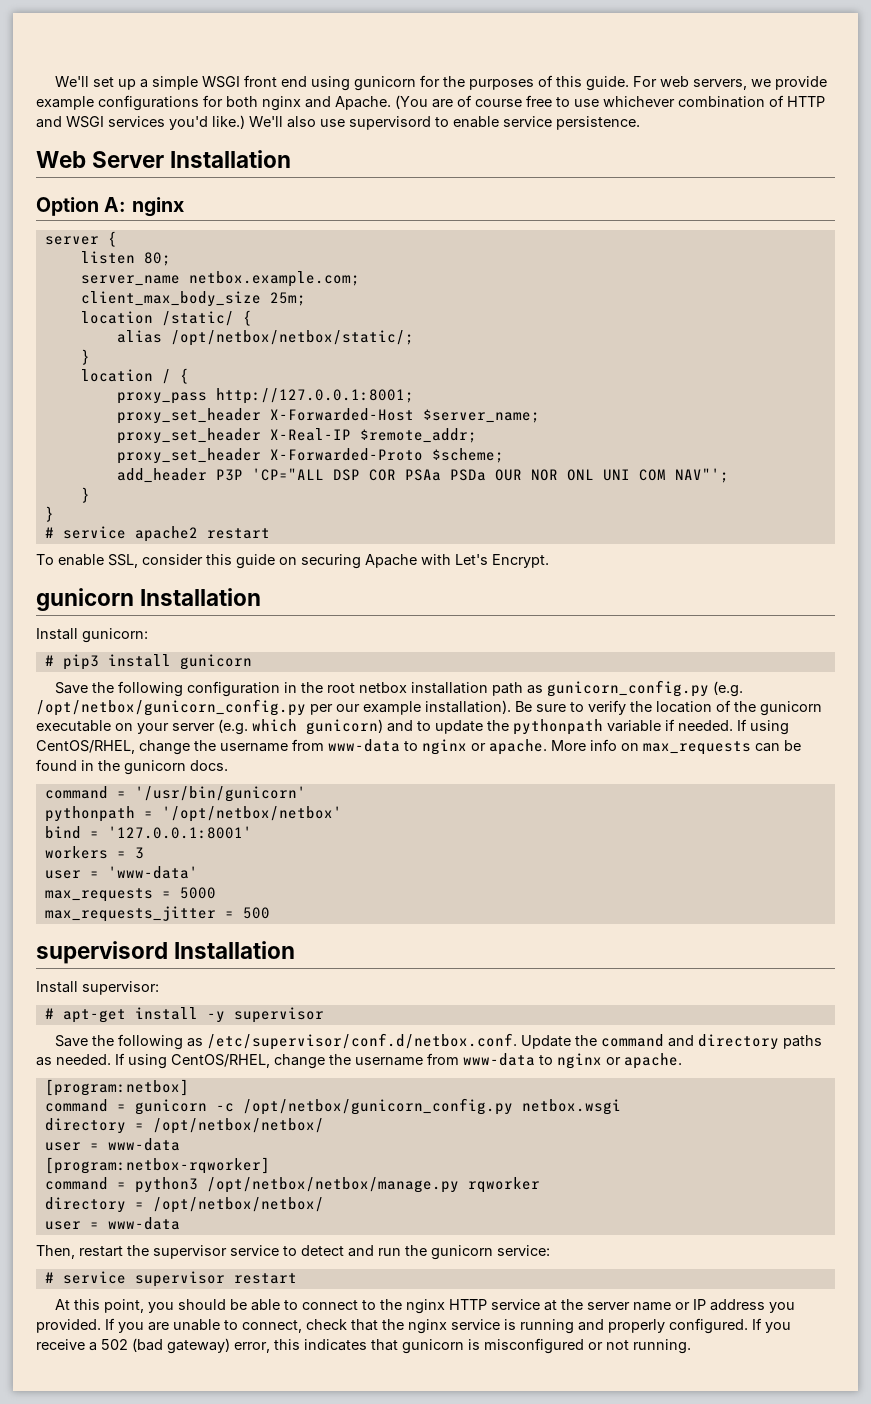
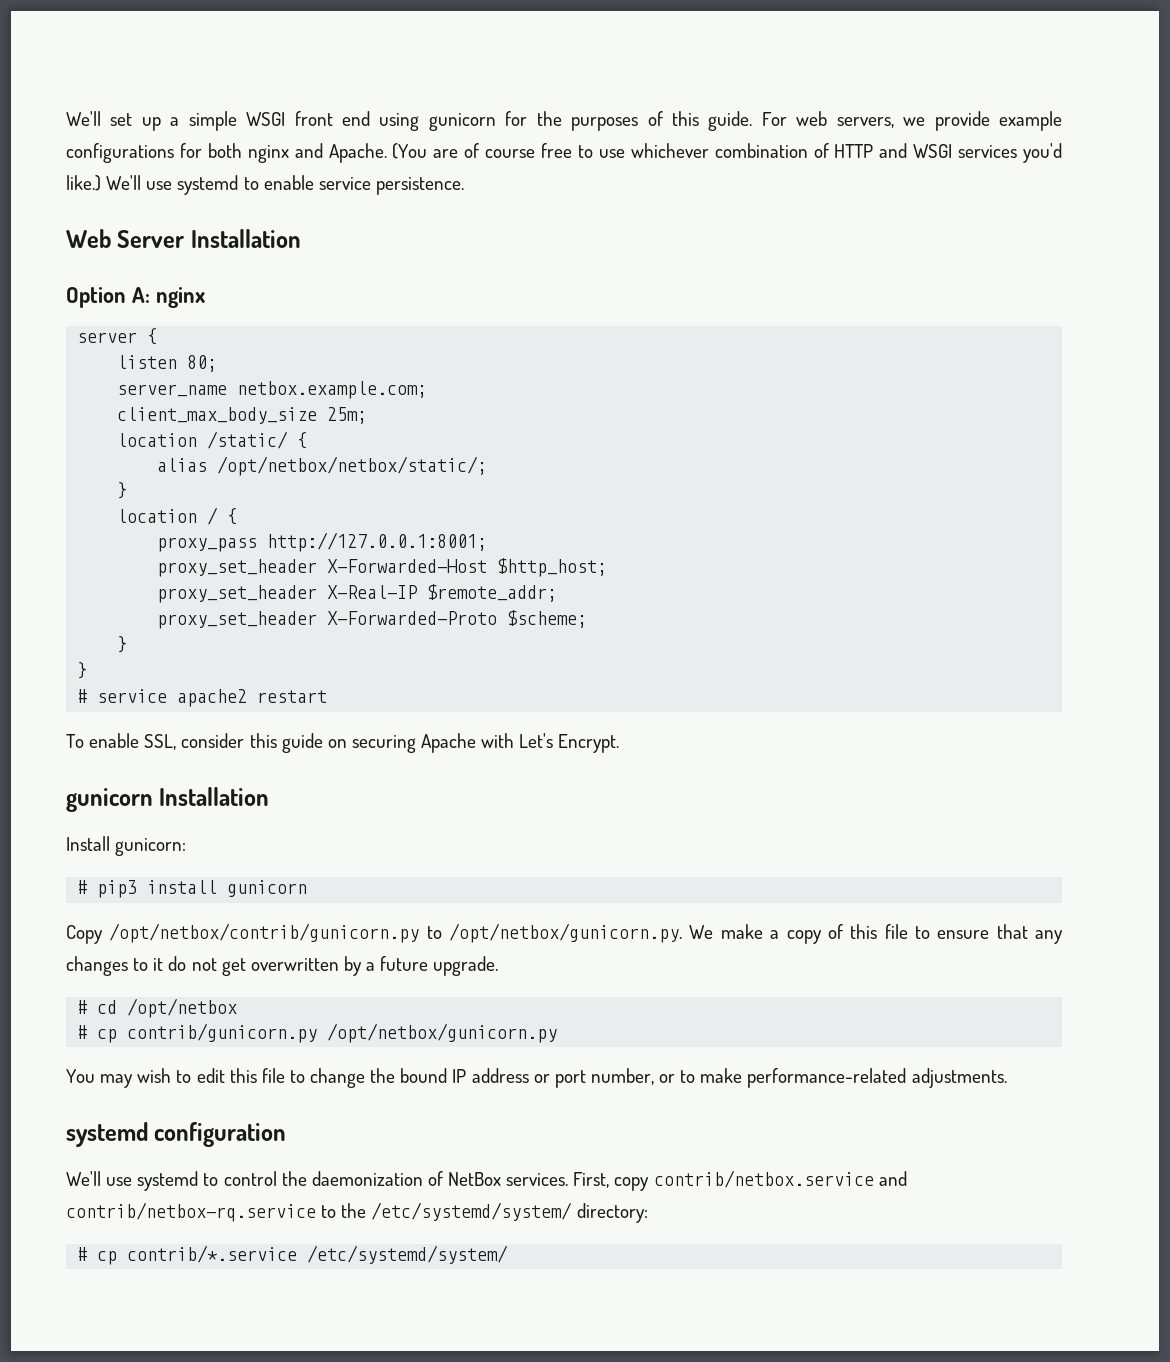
- We'll also use supervisord to enable service persistence.
+ We'll use systemd to enable service persistence.
- proxy_set_header X-Forwarded-Host $server_name;
+ proxy_set_header X-Forwarded-Host $http_host;
- add_header P3P 'CP="ALL DSP COR PSAa PSDa OUR NOR ONL UNI COM NAV"';
- Save the following configuration in the root netbox installation path as gunicorn_config.py (e.g. /opt/netbox/gunicorn_config.py per our example installation). Be sure to verify the location of the gunicorn executable on your server (e.g. which gunicorn) and to update the pythonpath variable if needed. If using CentOS/RHEL, change the username from www-data to nginx or apache. More info on max_requests can be found in the gunicorn docs.
- command = '/usr/bin/gunicorn'
- pythonpath = '/opt/netbox/netbox'
- bind = '127.0.0.1:8001'
- workers = 3
- user = 'www-data'
- max_requests = 5000
- max_requests_jitter = 500
- supervisord Installation
- Install supervisor:
- # apt-get install -y supervisor
- Save the following as /etc/supervisor/conf.d/netbox.conf. Update the command and directory paths as needed. If using CentOS/RHEL, change the username from www-data to nginx or apache.
- [program:netbox]
- command = gunicorn -c /opt/netbox/gunicorn_config.py netbox.wsgi
- directory = /opt/netbox/netbox/
- user = www-data
- [program:netbox-rqworker]
- command = python3 /opt/netbox/netbox/manage.py rqworker
- directory = /opt/netbox/netbox/
- user = www-data
- Then, restart the supervisor service to detect and run the gunicorn service:
- # service supervisor restart
- At this point, you should be able to connect to the nginx HTTP service at the server name or IP address you provided. If you are unable to connect, check that the nginx service is running and properly configured. If you receive a 502 (bad gateway) error, this indicates that gunicorn is misconfigured or not running.
+ Copy /opt/netbox/contrib/gunicorn.py to /opt/netbox/gunicorn.py. We make a copy of this file to ensure that any changes to it do not get overwritten by a future upgrade.
+ # cd /opt/netbox
+ # cp contrib/gunicorn.py /opt/netbox/gunicorn.py
+ You may wish to edit this file to change the bound IP address or port number, or to make performance-related adjustments.
+ systemd configuration
+ We'll use systemd to control the daemonization of NetBox services. First, copy contrib/netbox.service and contrib/netbox-rq.service to the /etc/systemd/system/ directory:
+ # cp contrib/*.service /etc/systemd/system/

